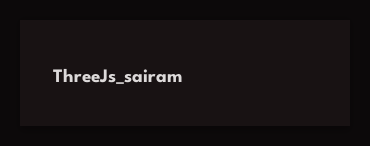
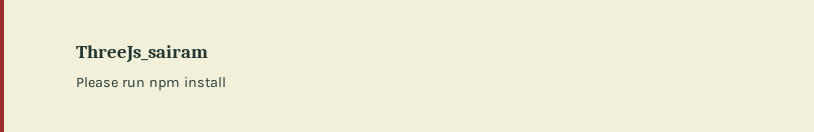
+ Please run npm install

